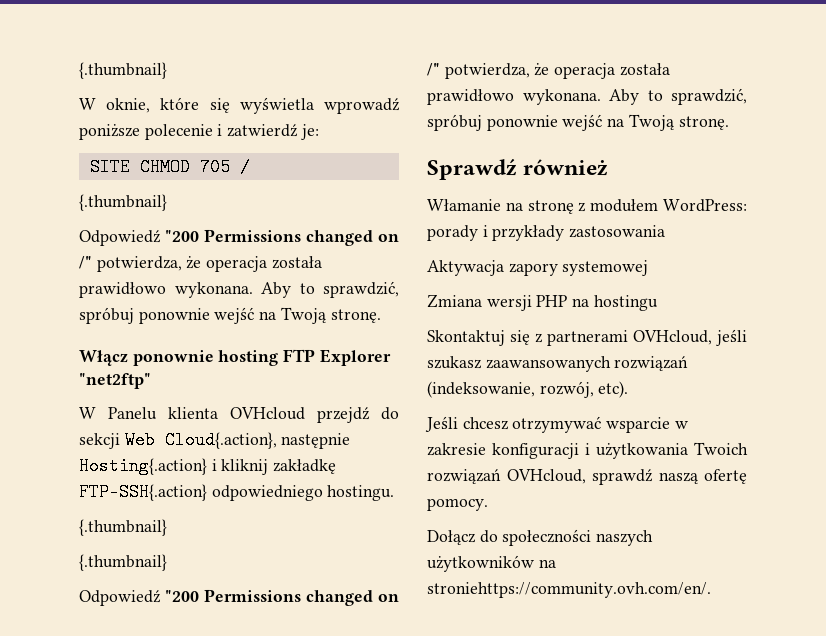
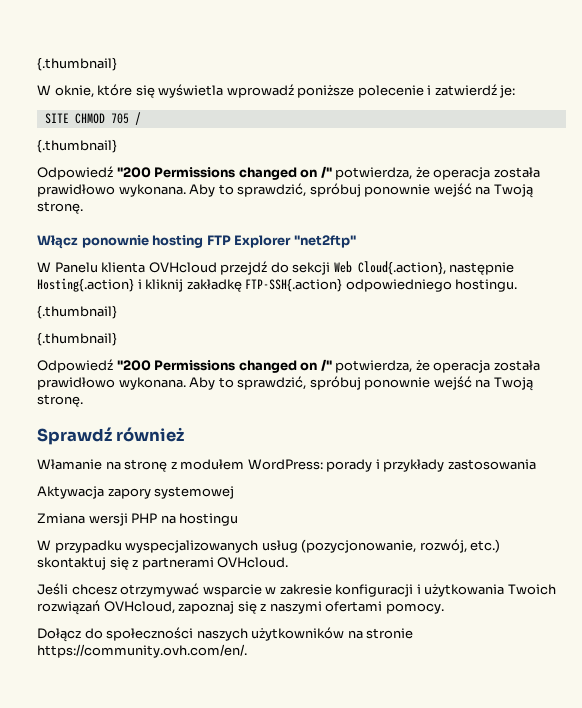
- Skontaktuj się z partnerami OVHcloud, jeśli szukasz zaawansowanych rozwiązań (indeksowanie, rozwój, etc).
+ W przypadku wyspecjalizowanych usług (pozycjonowanie, rozwój, etc.) skontaktuj się z partnerami OVHcloud.
- Jeśli chcesz otrzymywać wsparcie w zakresie konfiguracji i użytkowania Twoich rozwiązań OVHcloud, sprawdź naszą ofertę pomocy.
+ Jeśli chcesz otrzymywać wsparcie w zakresie konfiguracji i użytkowania Twoich rozwiązań OVHcloud, zapoznaj się z naszymi ofertami pomocy.
- Dołącz do społeczności naszych użytkowników na stroniehttps://community.ovh.com/en/.
+ Dołącz do społeczności naszych użytkowników na stronie https://community.ovh.com/en/.

